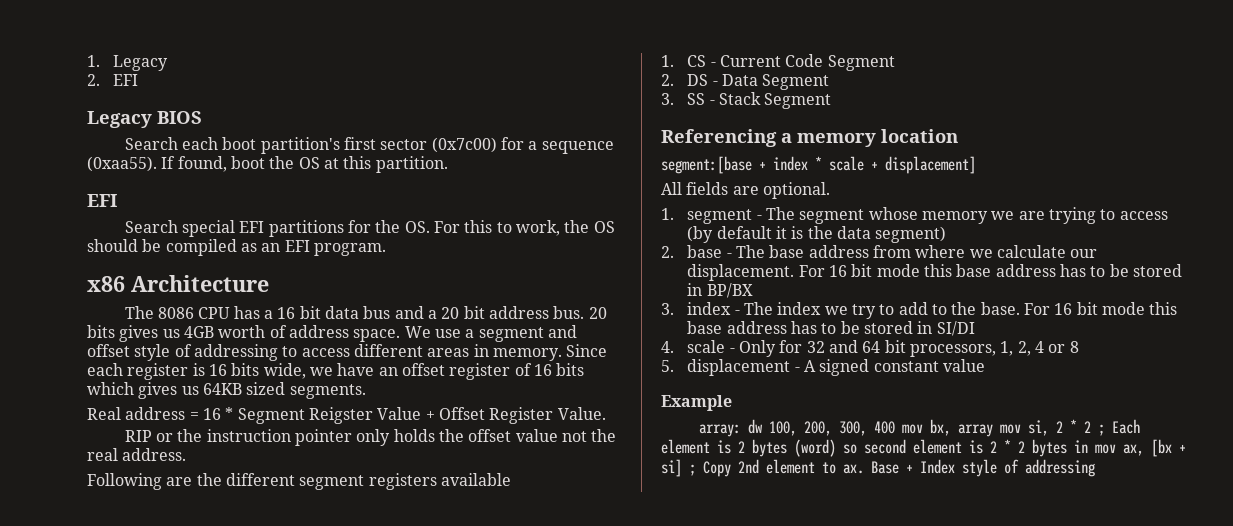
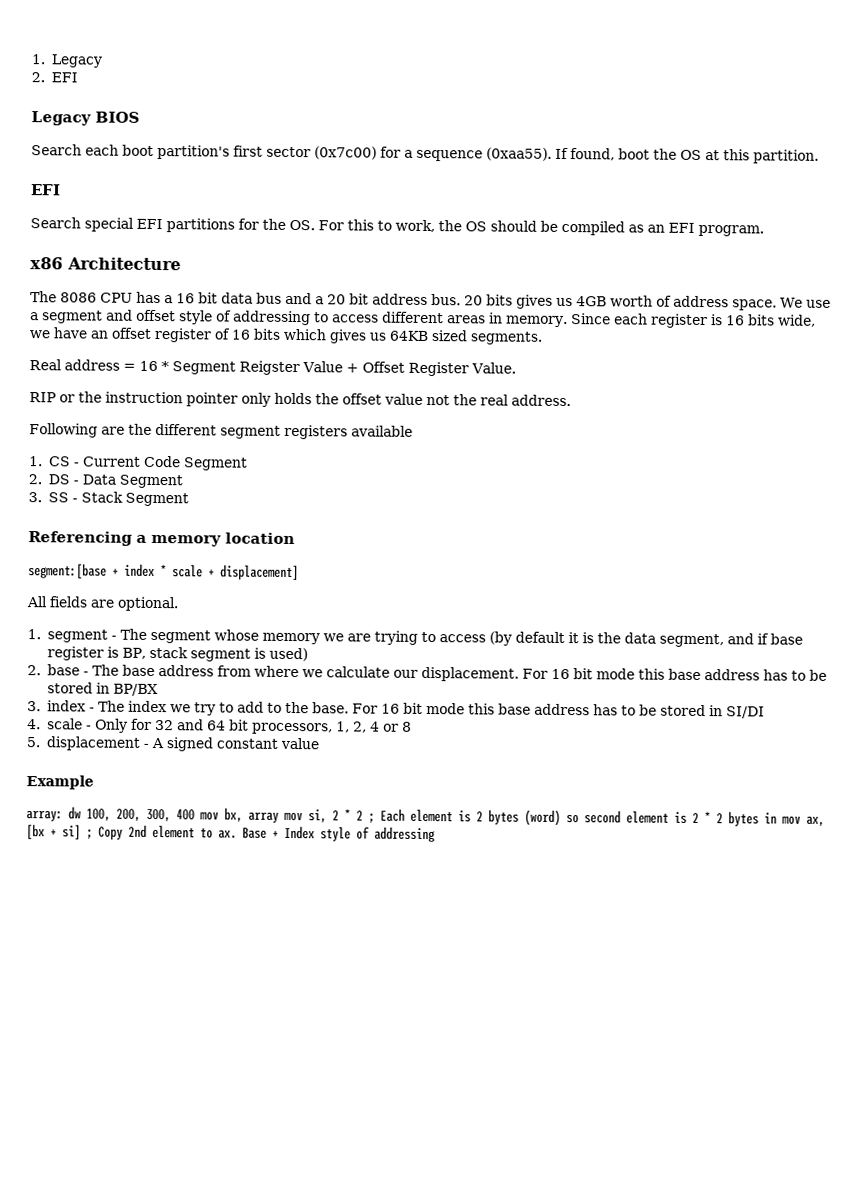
- 1. segment - The segment whose memory we are trying to access (by default it is the data segment)
+ 1. segment - The segment whose memory we are trying to access (by default it is the data segment, and if base register is BP, stack segment is used)

